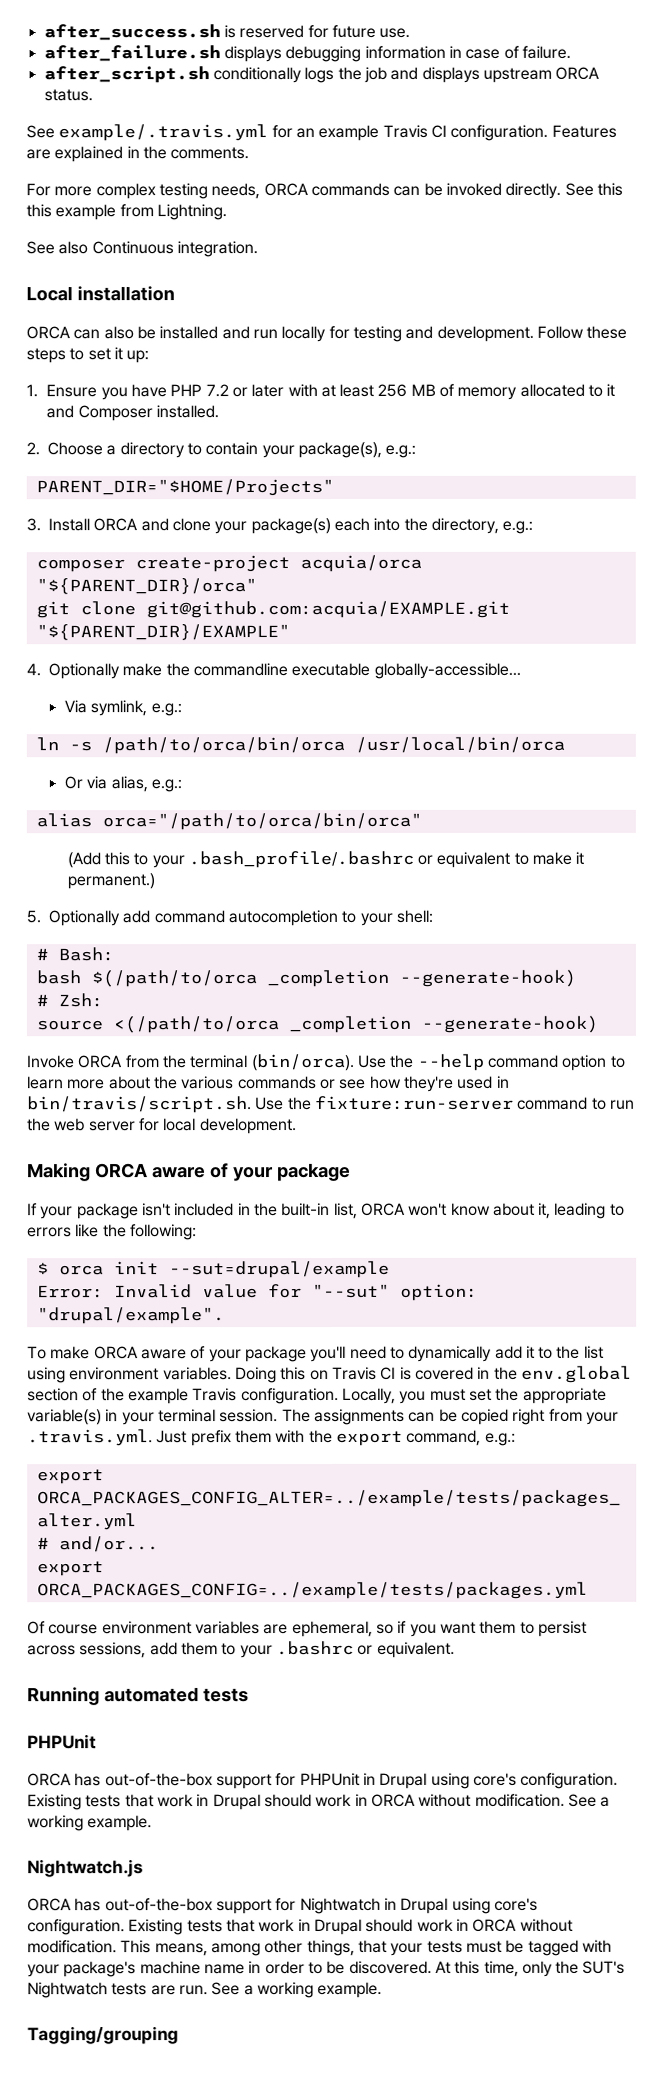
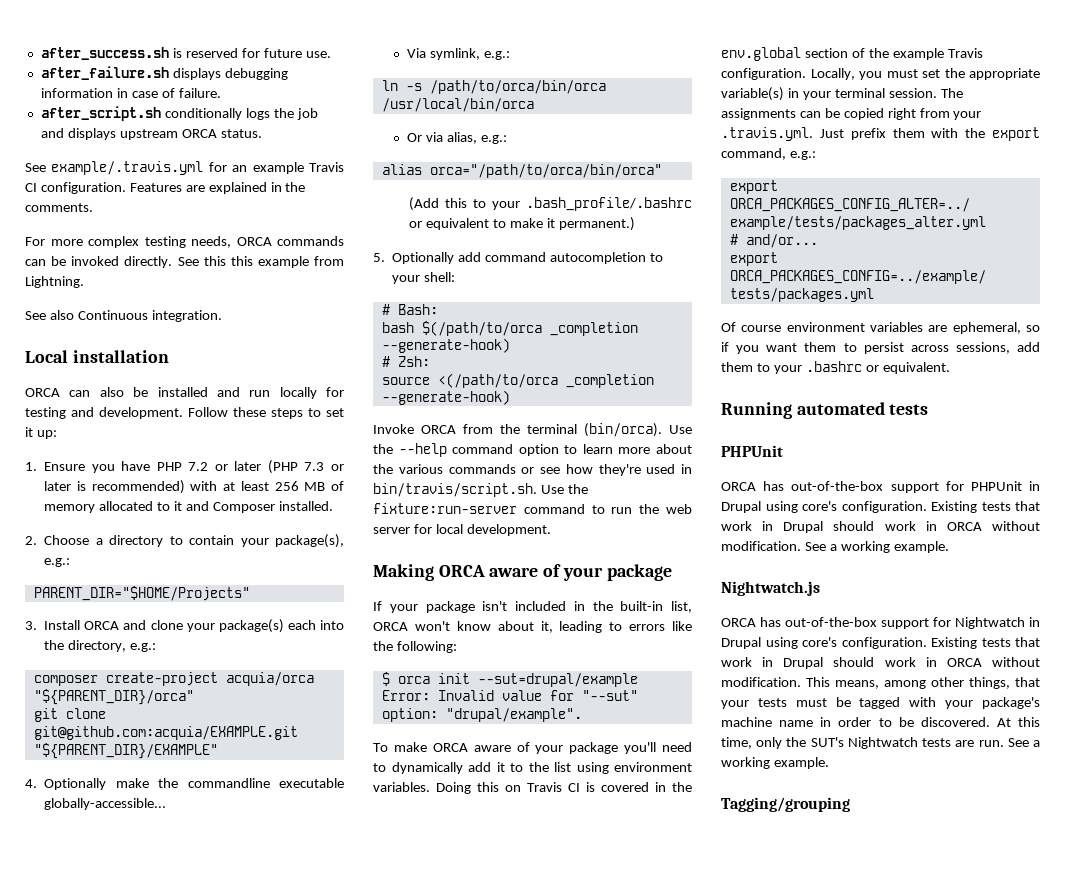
- 1. Ensure you have PHP 7.2 or later with at least 256 MB of memory allocated to it and Composer installed.
+ 1. Ensure you have PHP 7.2 or later (PHP 7.3 or later is recommended) with at least 256 MB of memory allocated to it and Composer installed.

